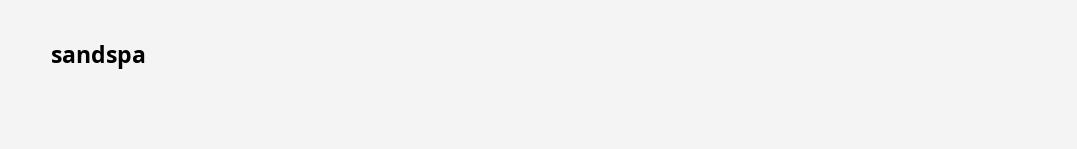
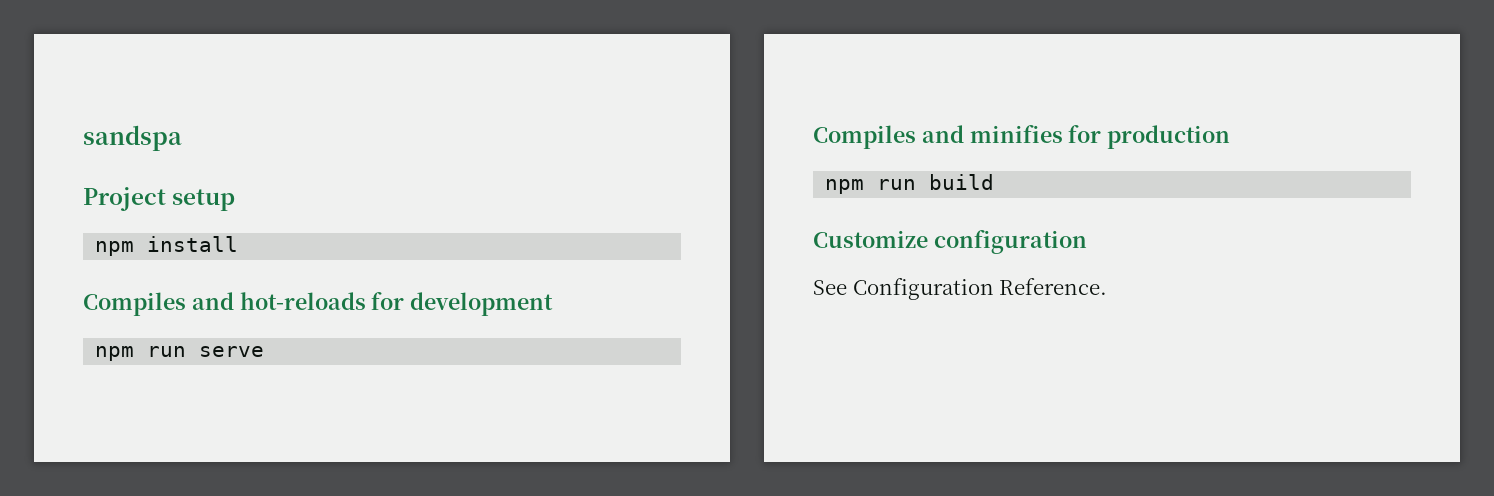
+ Project setup
+ npm install
+ Compiles and hot-reloads for development
+ npm run serve
+ Compiles and minifies for production
+ npm run build
+ Customize configuration
+ See Configuration Reference.

